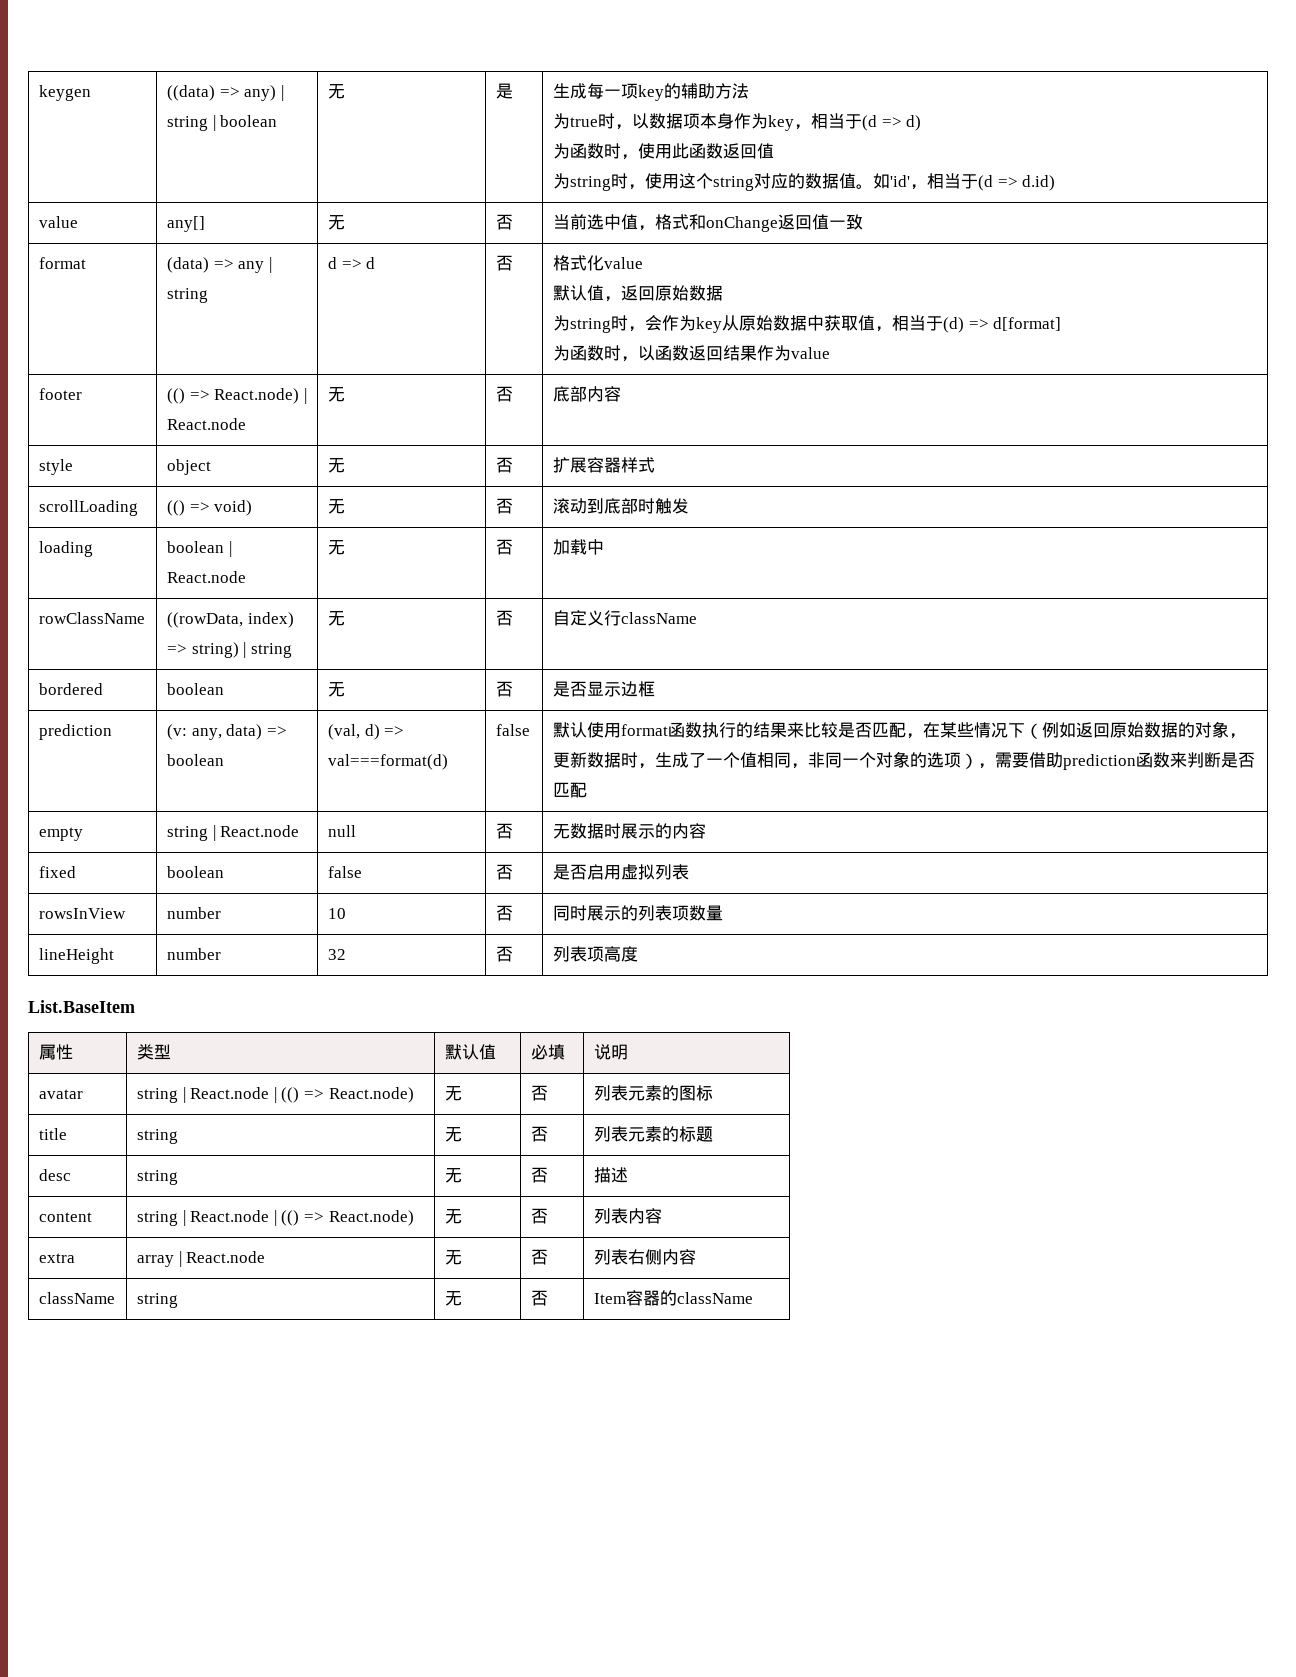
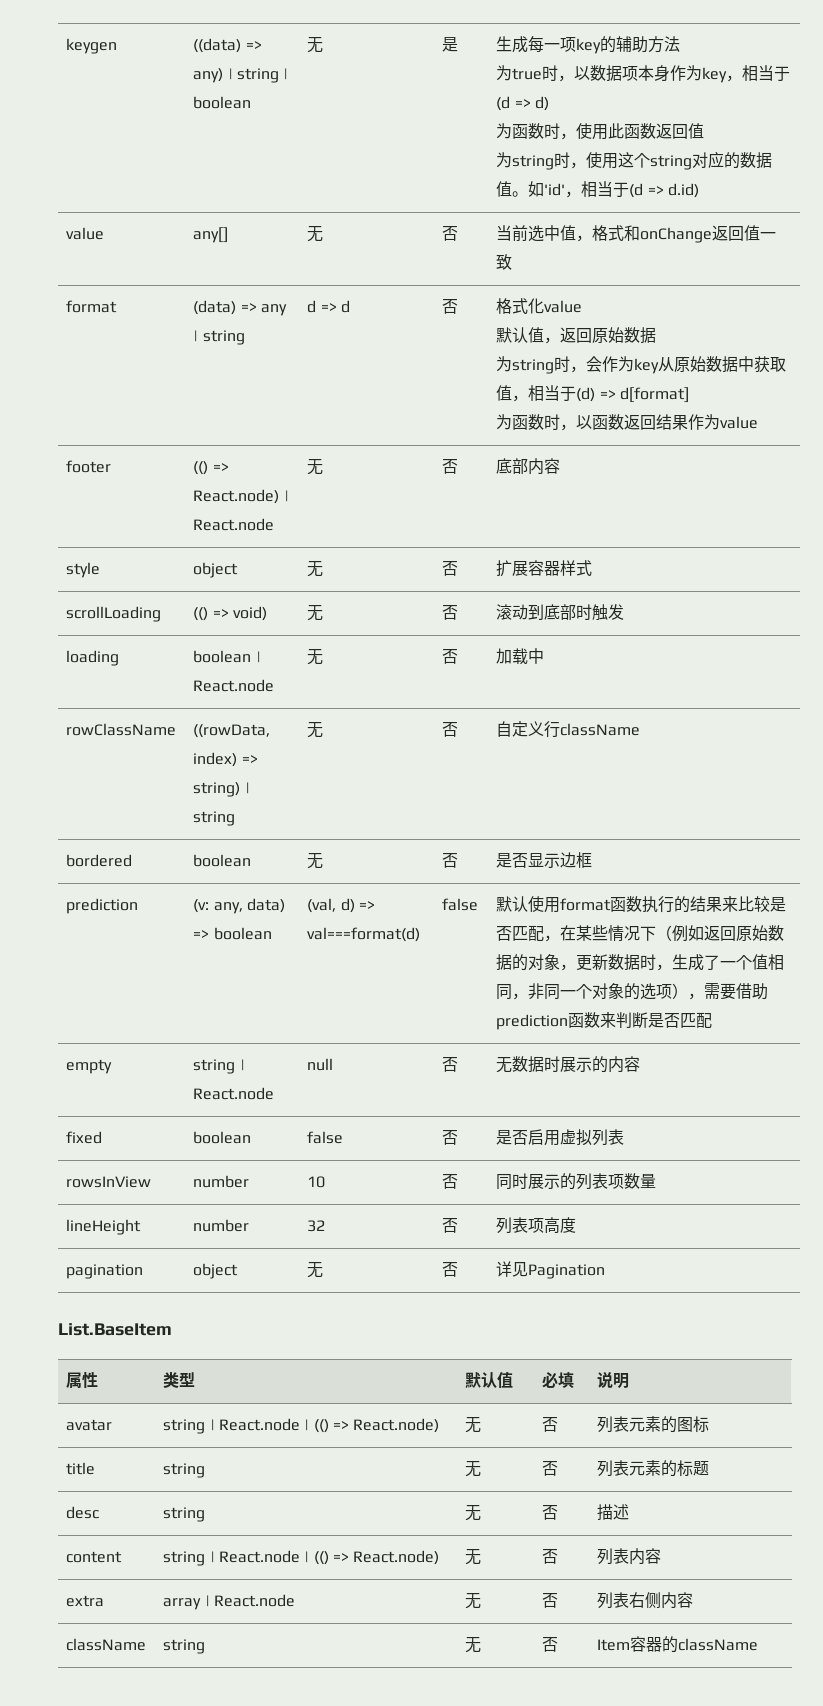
+ pagination | object | 无 | 否 | 详见Pagination

